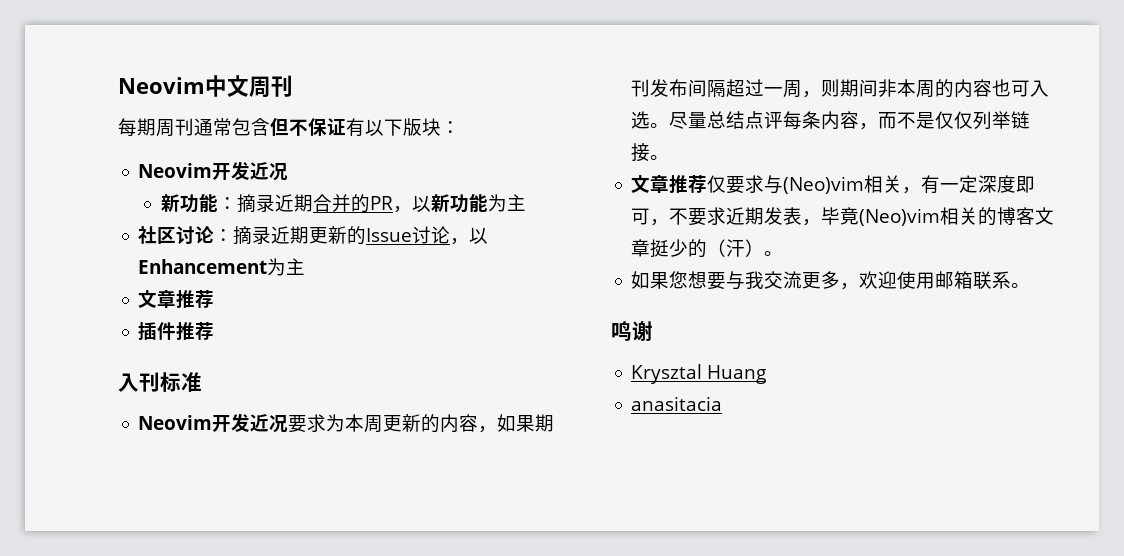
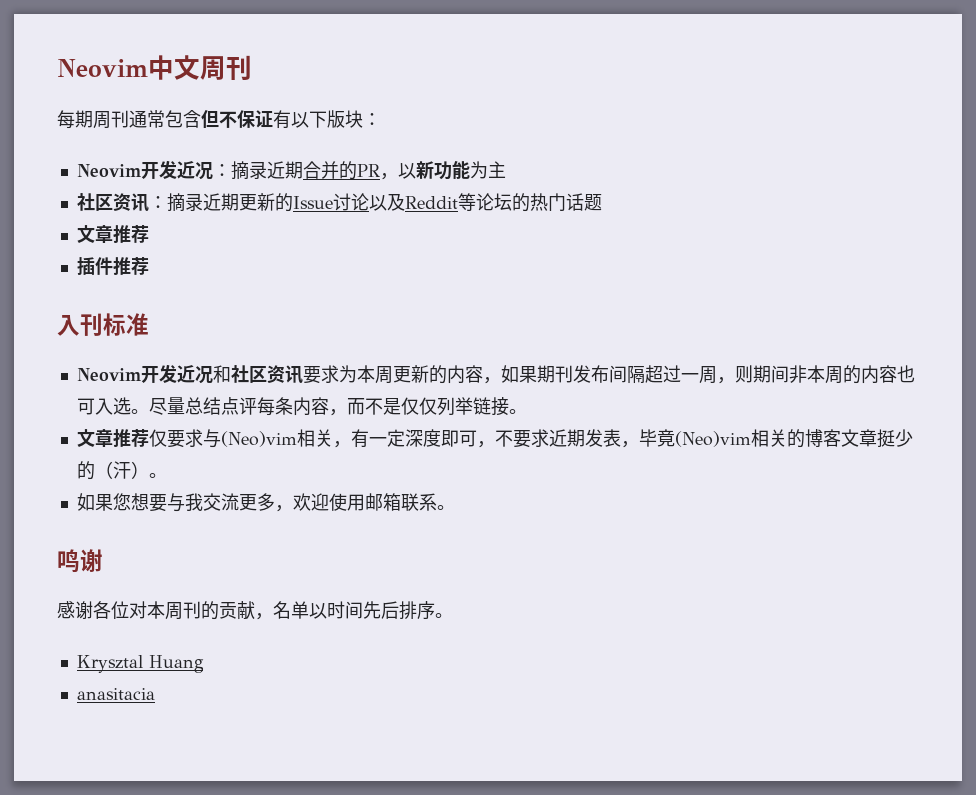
  每期周刊通常包含但不保证有以下版块：
- Neovim开发近况
- 新功能：摘录近期合并的PR，以新功能为主
+ Neovim开发近况：摘录近期合并的PR，以新功能为主
- 社区讨论：摘录近期更新的Issue讨论，以Enhancement为主
+ 社区资讯：摘录近期更新的Issue讨论以及Reddit等论坛的热门话题
- Neovim开发近况要求为本周更新的内容，如果期刊发布间隔超过一周，则期间非本周的内容也可入选。
+ Neovim开发近况和社区资讯要求为本周更新的内容，如果期刊发布间隔超过一周，则期间非本周的内容也可入选。
+ 感谢各位对本周刊的贡献，名单以时间先后排序。

